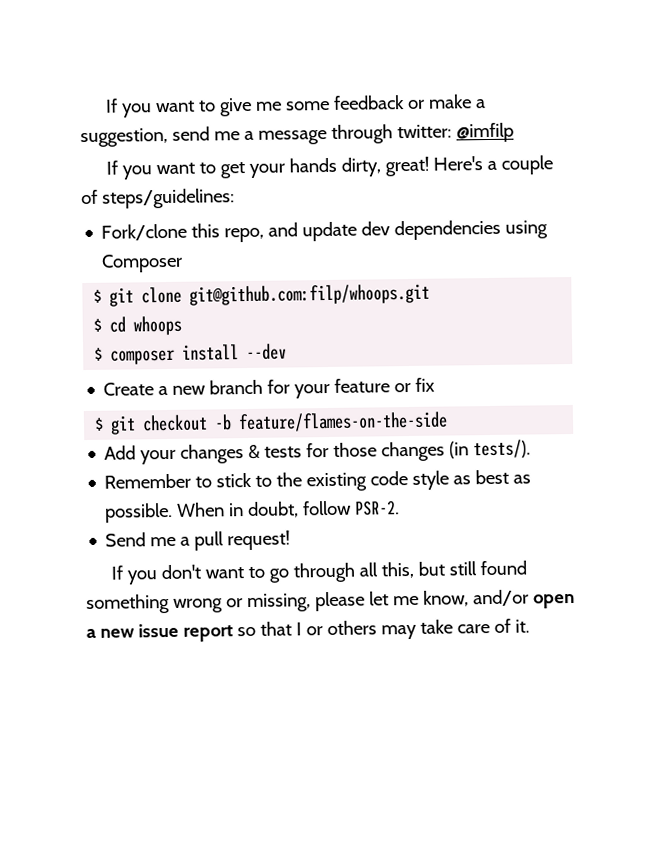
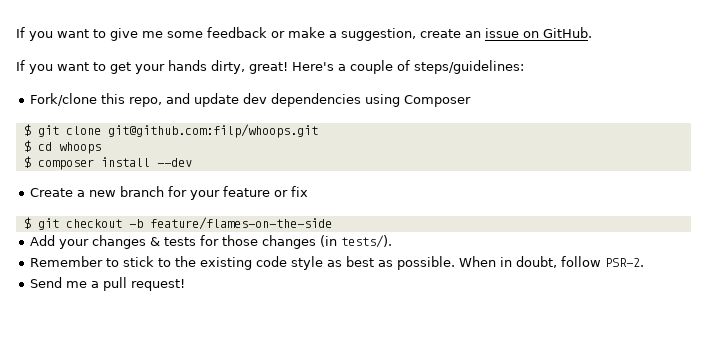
- If you want to give me some feedback or make a suggestion, send me a message through twitter: @imfilp
+ If you want to give me some feedback or make a suggestion, create an issue on GitHub.
- If you don't want to go through all this, but still found something wrong or missing, please let me know, and/or open a new issue report so that I or others may take care of it.

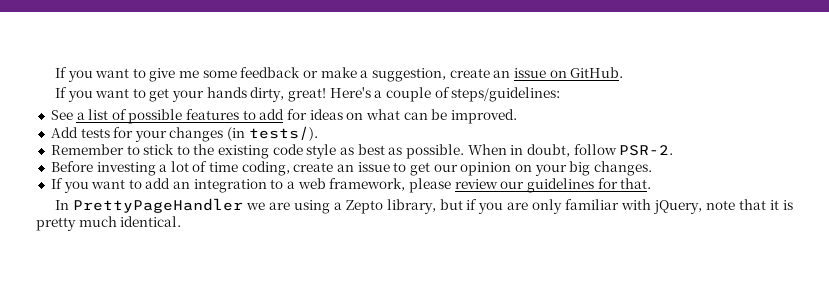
- Fork/clone this repo, and update dev dependencies using Composer
- $ git clone git@github.com:filp/whoops.git
- $ cd whoops
- $ composer install --dev
- Create a new branch for your feature or fix
- $ git checkout -b feature/flames-on-the-side
- Add your changes & tests for those changes (in tests/).
+ See a list of possible features to add for ideas on what can be improved.
+ Add tests for your changes (in tests/).
- Send me a pull request!
+ Before investing a lot of time coding, create an issue to get our opinion on your big changes.
+ If you want to add an integration to a web framework, please review our guidelines for that.
+ In PrettyPageHandler we are using a Zepto library, but if you are only familiar with jQuery, note that it is pretty much identical.

